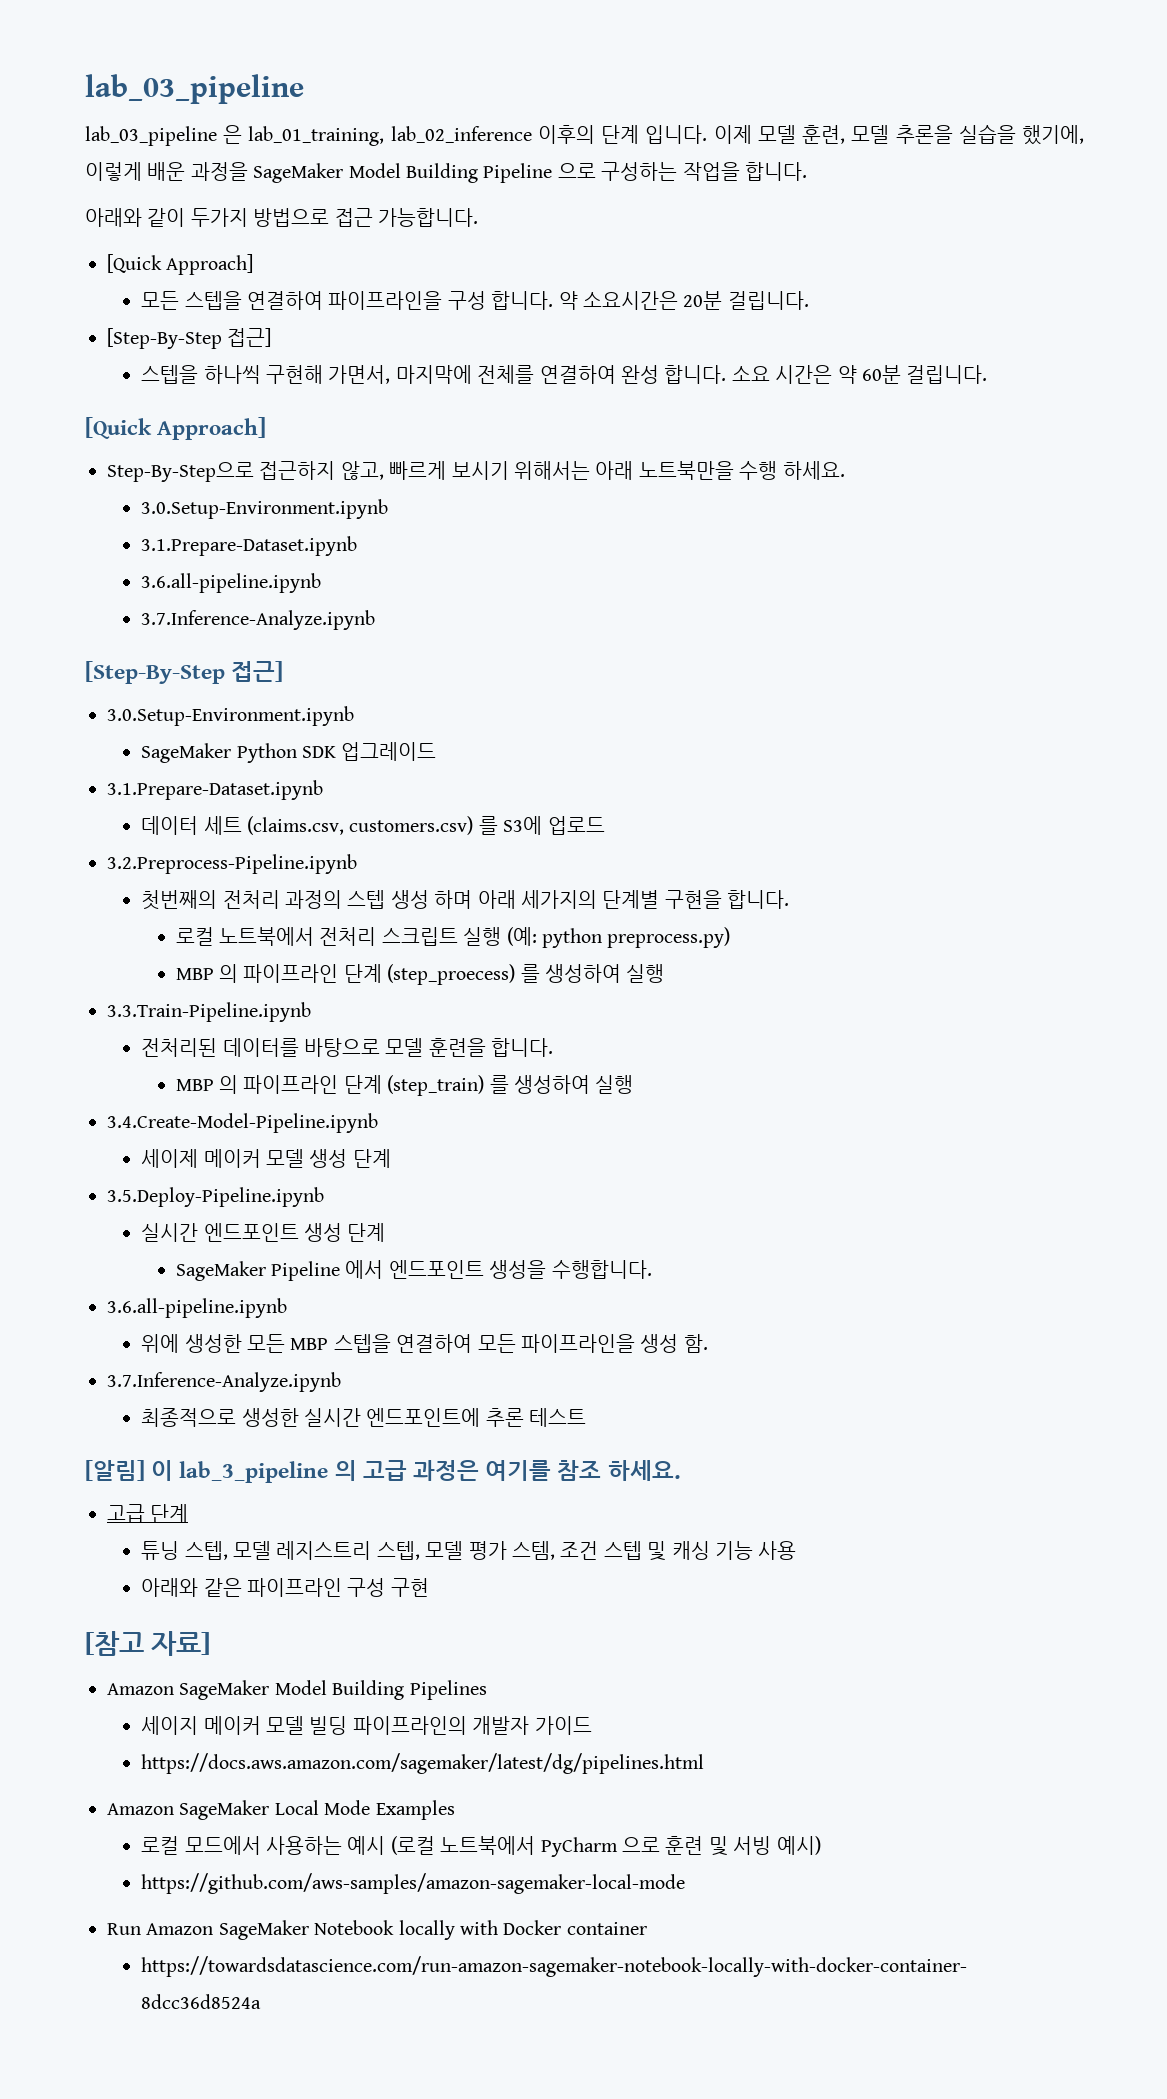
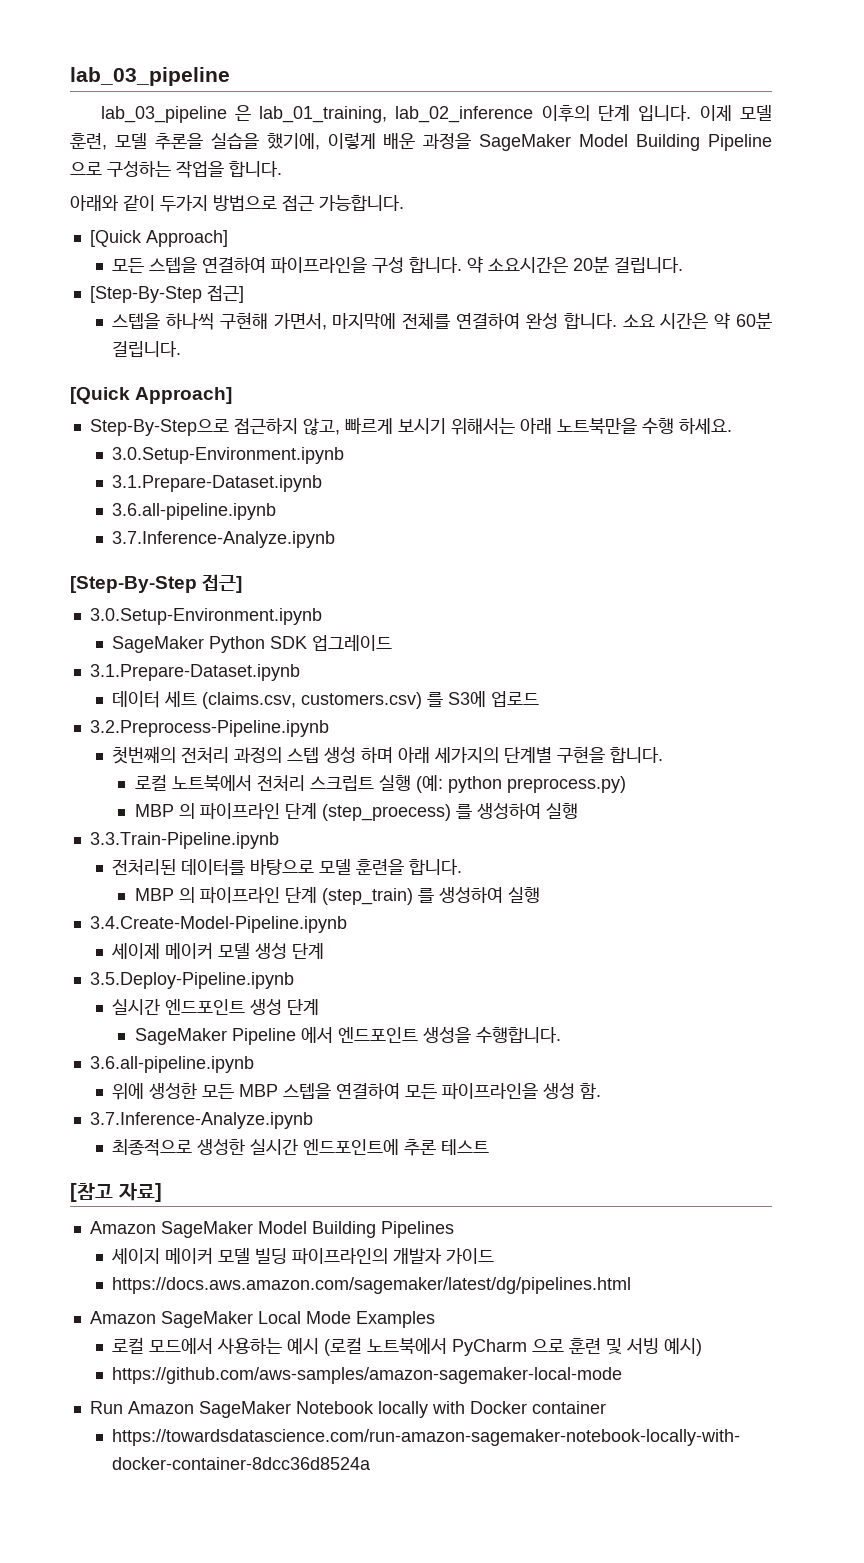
- [알림] 이 lab_3_pipeline 의 고급 과정은 여기를 참조 하세요.
- 고급 단계
- 튜닝 스텝, 모델 레지스트리 스텝, 모델 평가 스템, 조건 스텝 및 캐싱 기능 사용
- 아래와 같은 파이프라인 구성 구현

